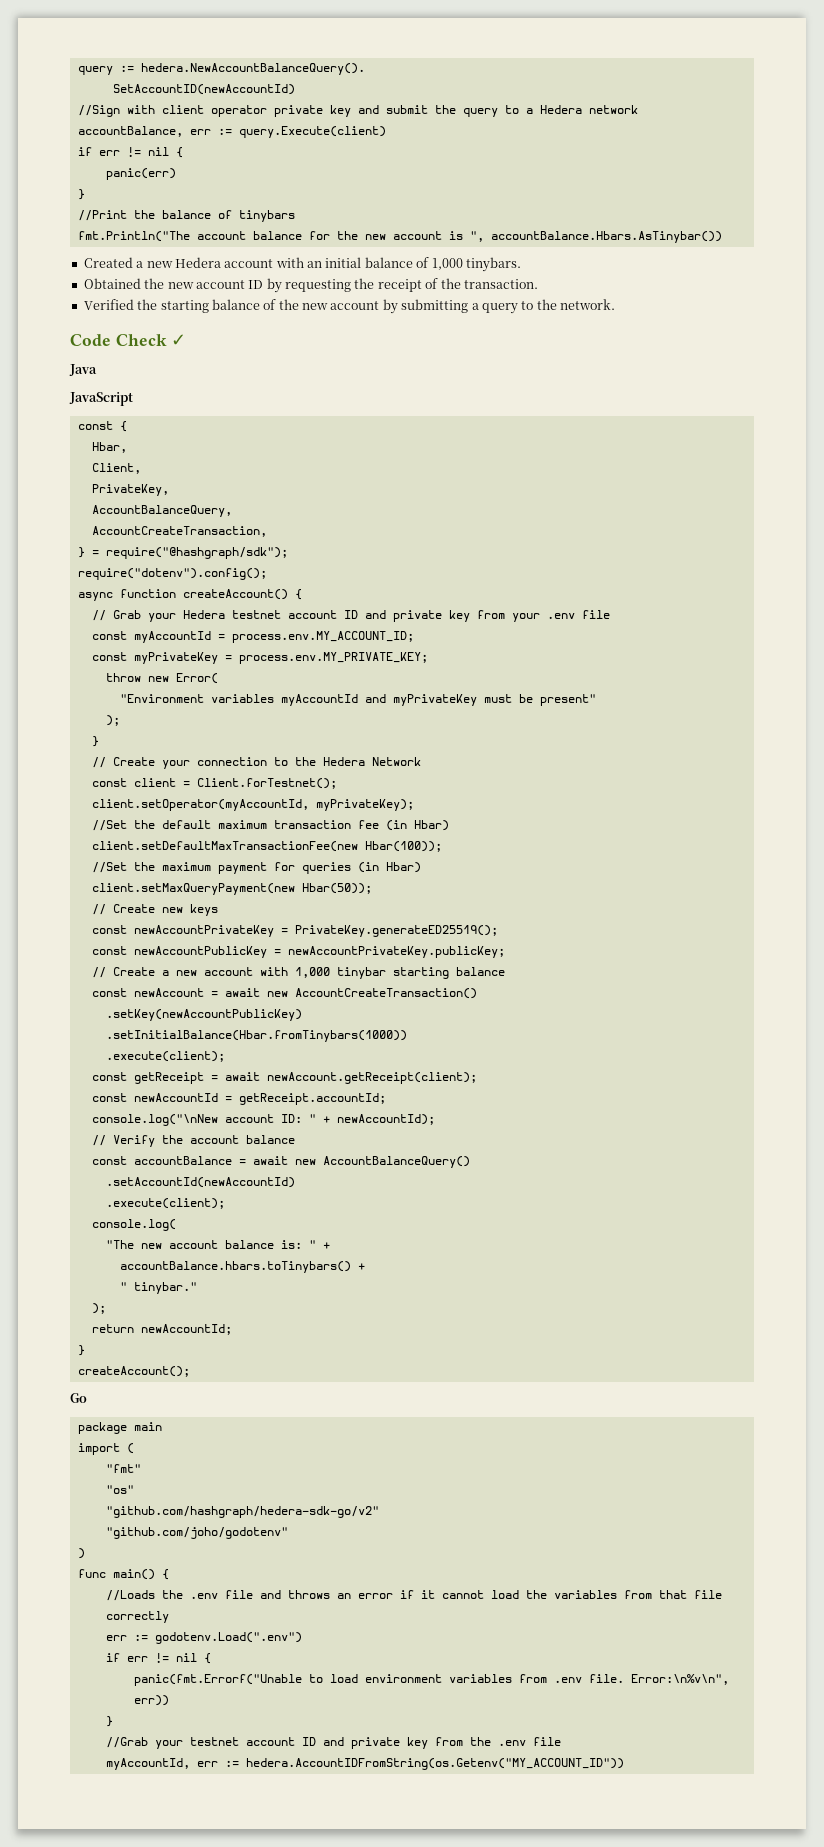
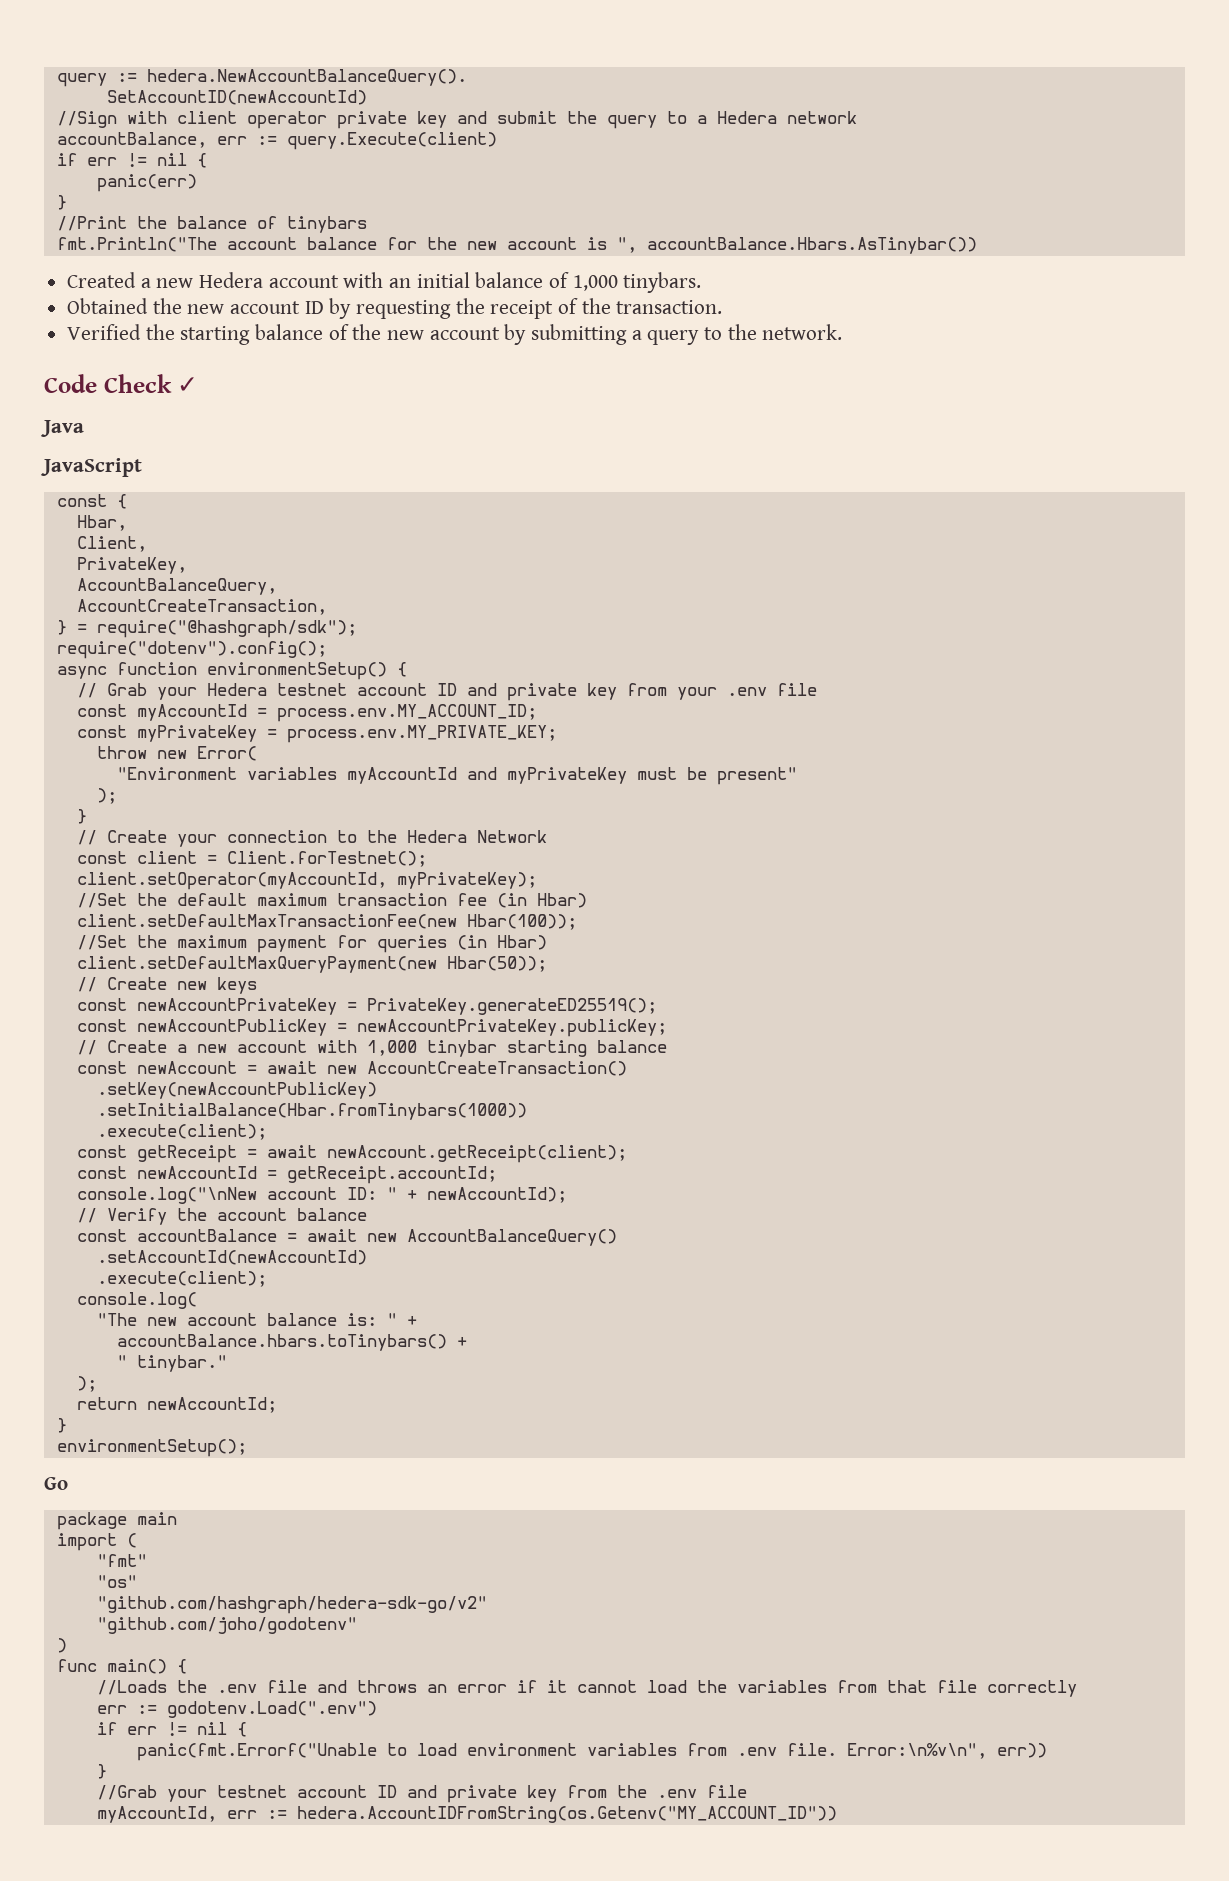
- async function createAccount() {
+ async function environmentSetup() {
- client.setMaxQueryPayment(new Hbar(50));
+ client.setDefaultMaxQueryPayment(new Hbar(50));
- createAccount();
+ environmentSetup();

